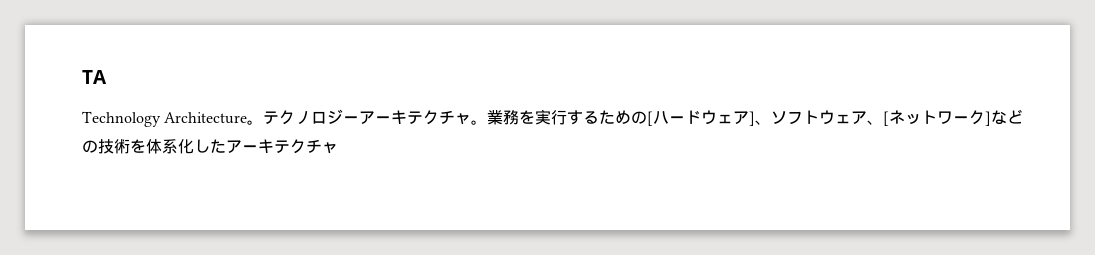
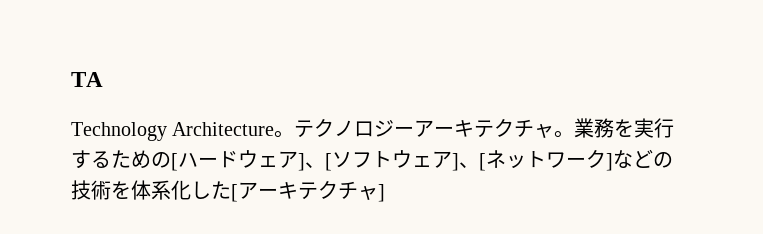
- 業務を実行するための[ハードウェア]、ソフトウェア、[ネットワーク]などの技術を体系化したアーキテクチャ
+ 業務を実行するための[ハードウェア]、[ソフトウェア]、[ネットワーク]などの技術を体系化した[アーキテクチャ]

